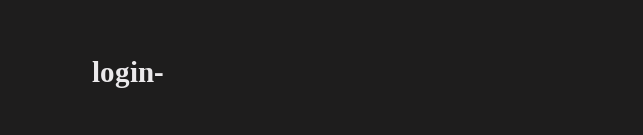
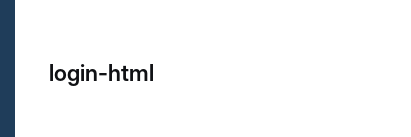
- login-
+ login-html

